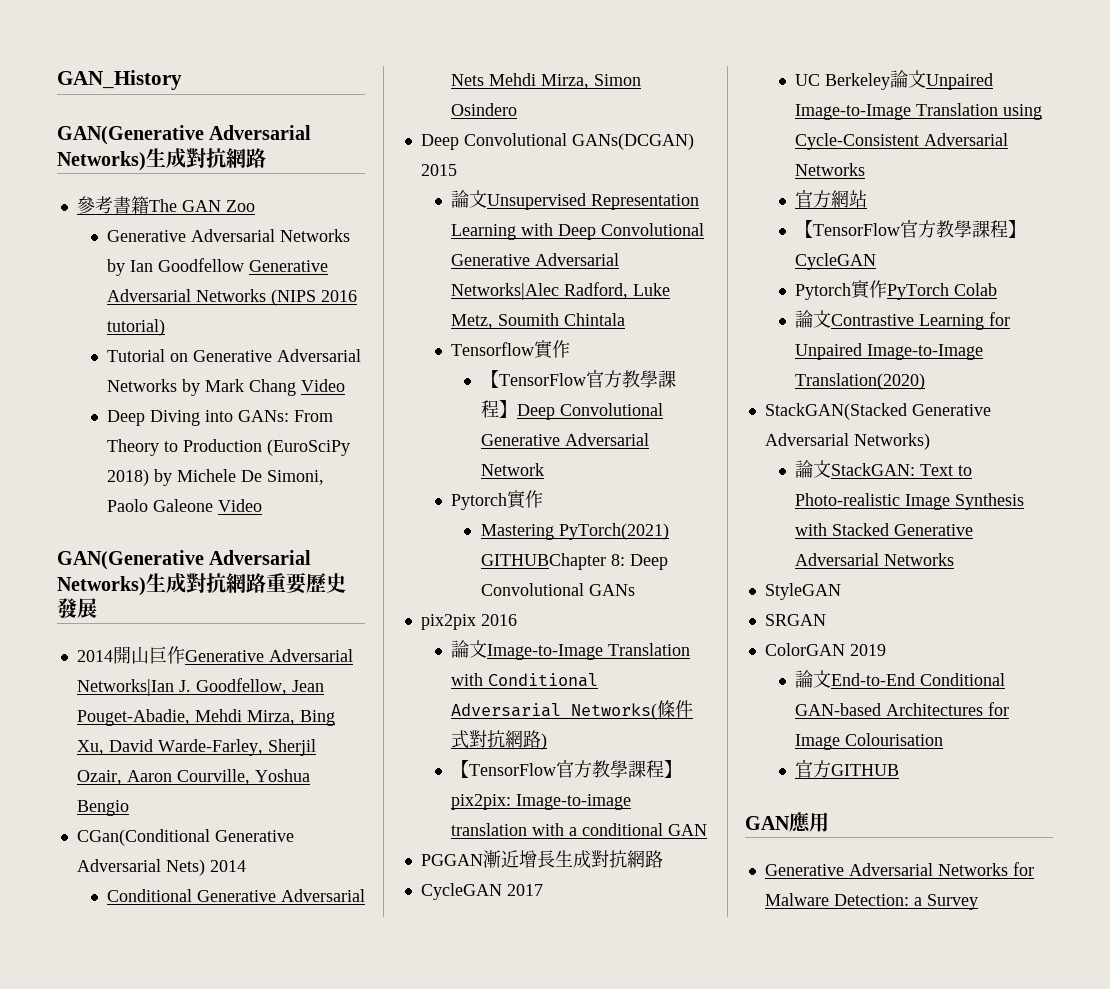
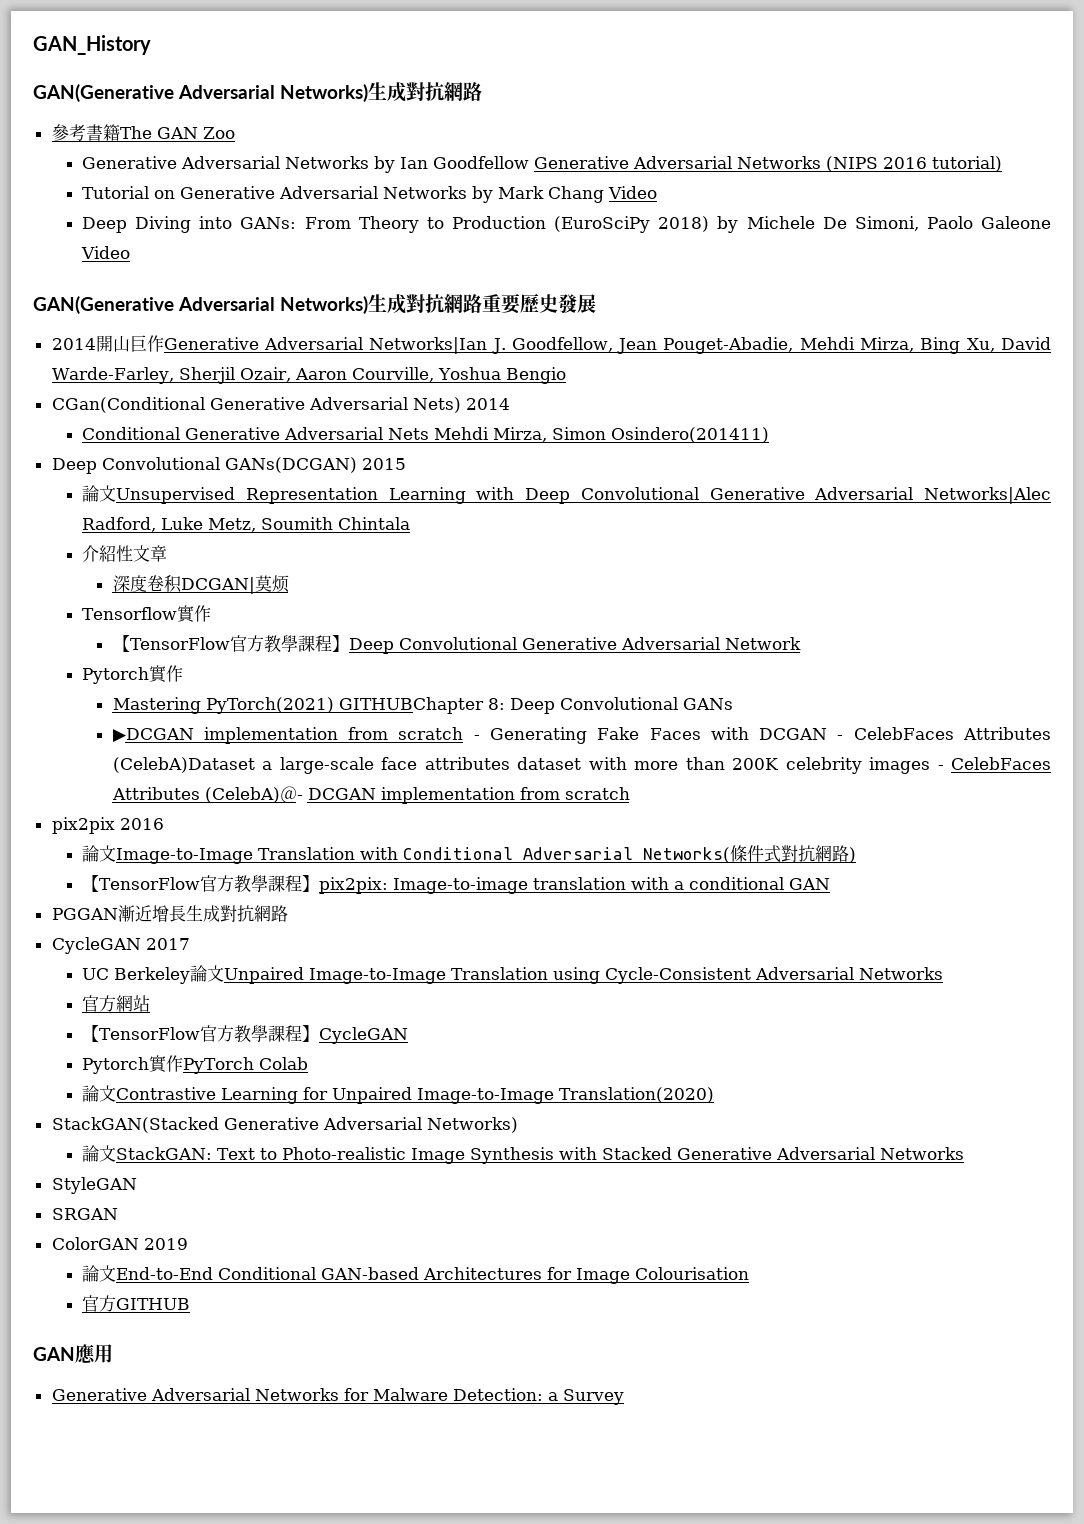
- Conditional Generative Adversarial Nets Mehdi Mirza, Simon Osindero
+ Conditional Generative Adversarial Nets Mehdi Mirza, Simon Osindero(201411)
+ 介紹性文章
+ 深度卷积DCGAN|莫烦
+ ▶DCGAN implementation from scratch - Generating Fake Faces with DCGAN - CelebFaces Attributes (CelebA)Dataset a large-scale face attributes dataset with more than 200K celebrity images - CelebFaces Attributes (CelebA)＠- DCGAN implementation from scratch

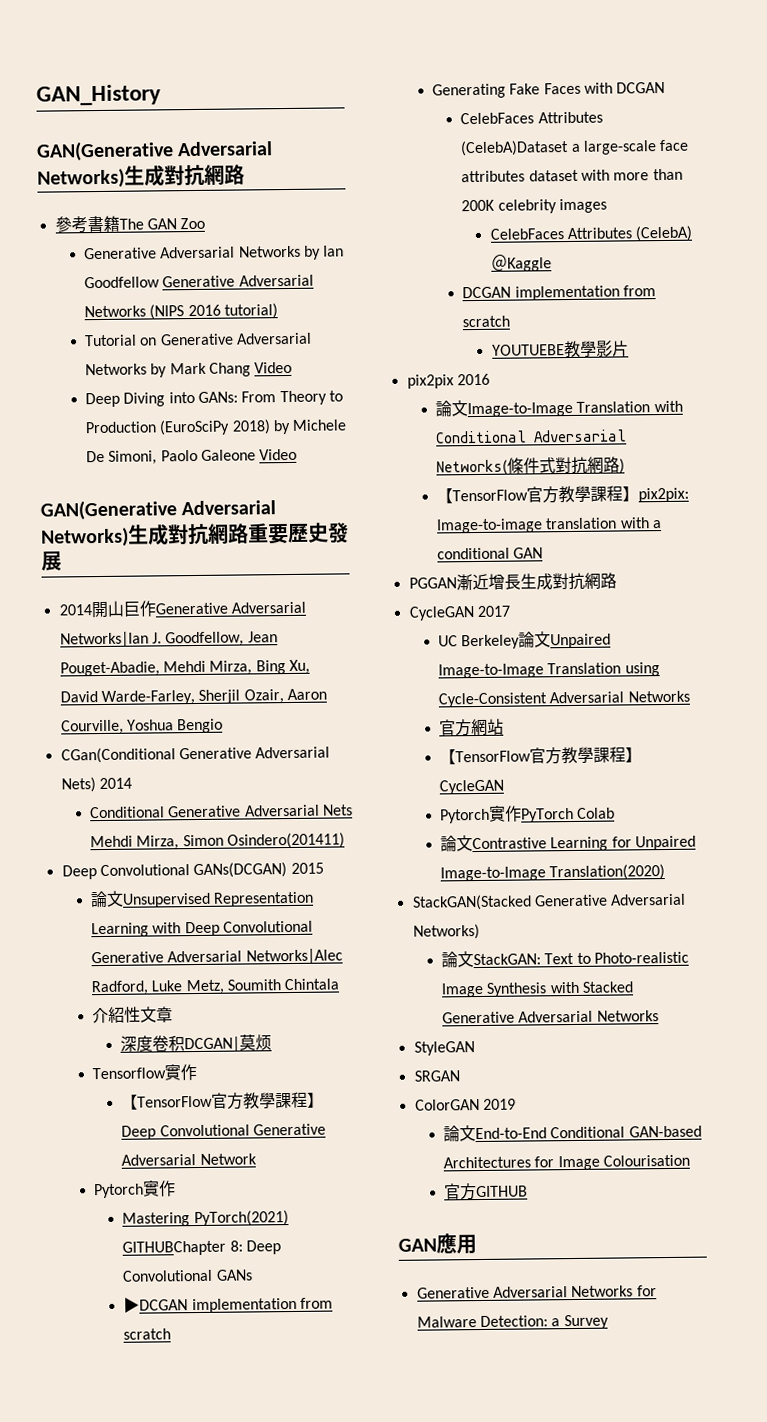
- ▶DCGAN implementation from scratch - Generating Fake Faces with DCGAN - CelebFaces Attributes (CelebA)Dataset a large-scale face attributes dataset with more than 200K celebrity images - CelebFaces Attributes (CelebA)＠- DCGAN implementation from scratch
+ ▶DCGAN implementation from scratch
+ Generating Fake Faces with DCGAN
+ CelebFaces Attributes (CelebA)Dataset a large-scale face attributes dataset with more than 200K celebrity images
+ CelebFaces Attributes (CelebA)＠Kaggle
+ DCGAN implementation from scratch
+ YOUTUEBE教學影片

